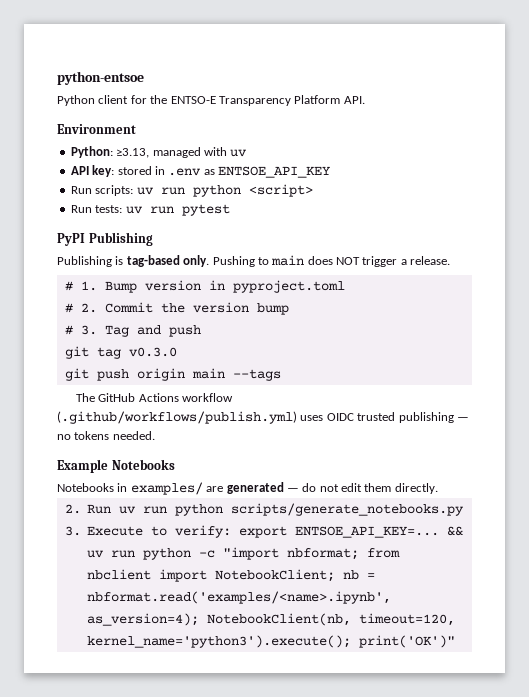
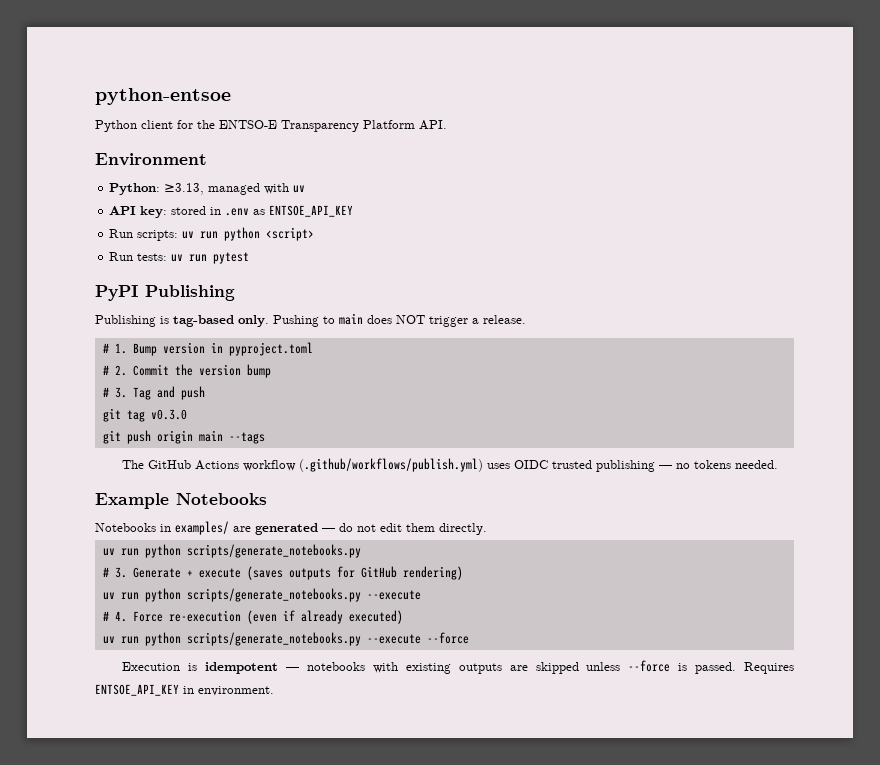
  Notebooks in examples/ are generated — do not edit them directly.
- 2. Run uv run python scripts/generate_notebooks.py
+ uv run python scripts/generate_notebooks.py
- 3. Execute to verify: export ENTSOE_API_KEY=... && uv run python -c "import nbformat; from nbclient import NotebookClient; nb = nbformat.read('examples/<name>.ipynb', as_version=4); NotebookClient(nb, timeout=120, kernel_name='python3').execute(); print('OK')"
+ # 3. Generate + execute (saves outputs for GitHub rendering)
+ uv run python scripts/generate_notebooks.py --execute
+ # 4. Force re-execution (even if already executed)
+ uv run python scripts/generate_notebooks.py --execute --force
+ Execution is idempotent — notebooks with existing outputs are skipped unless --force is passed. Requires ENTSOE_API_KEY in environment.

